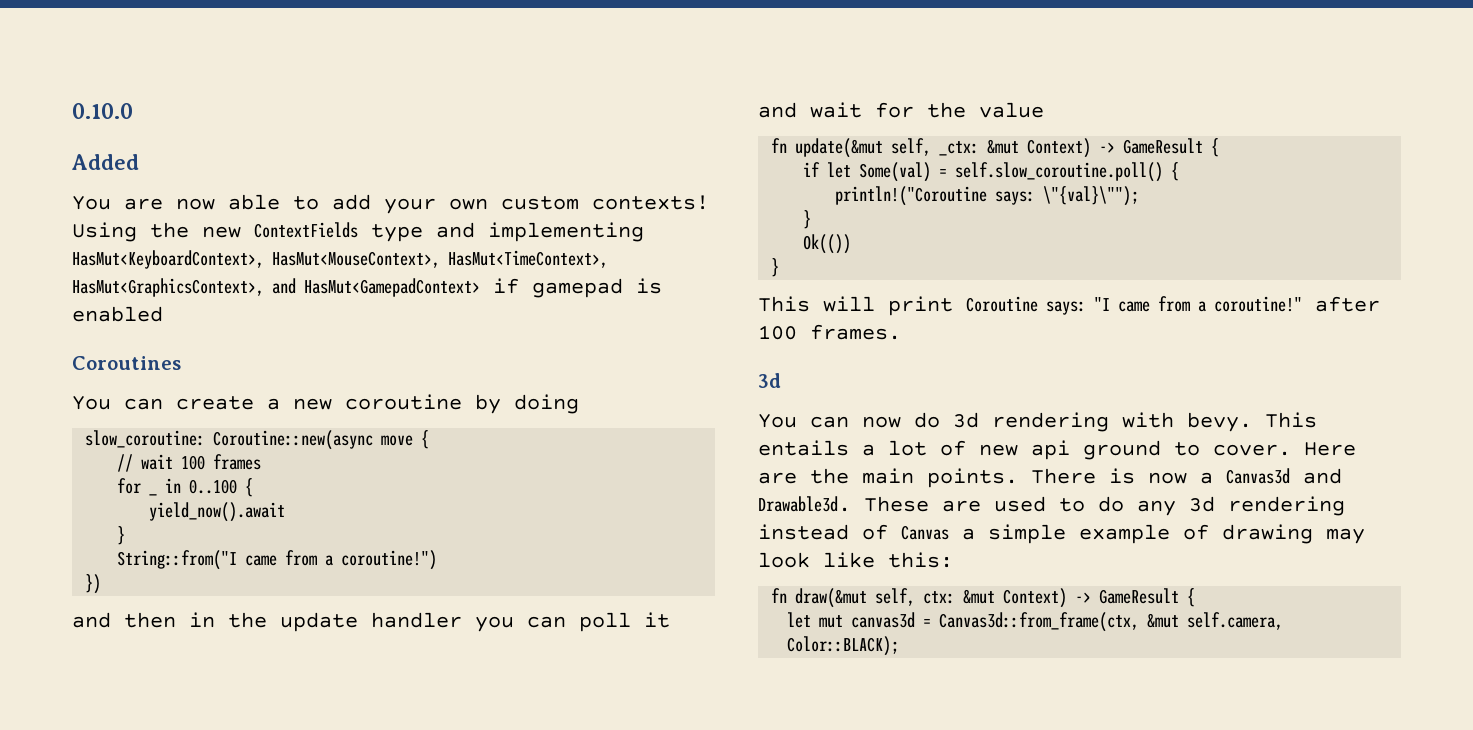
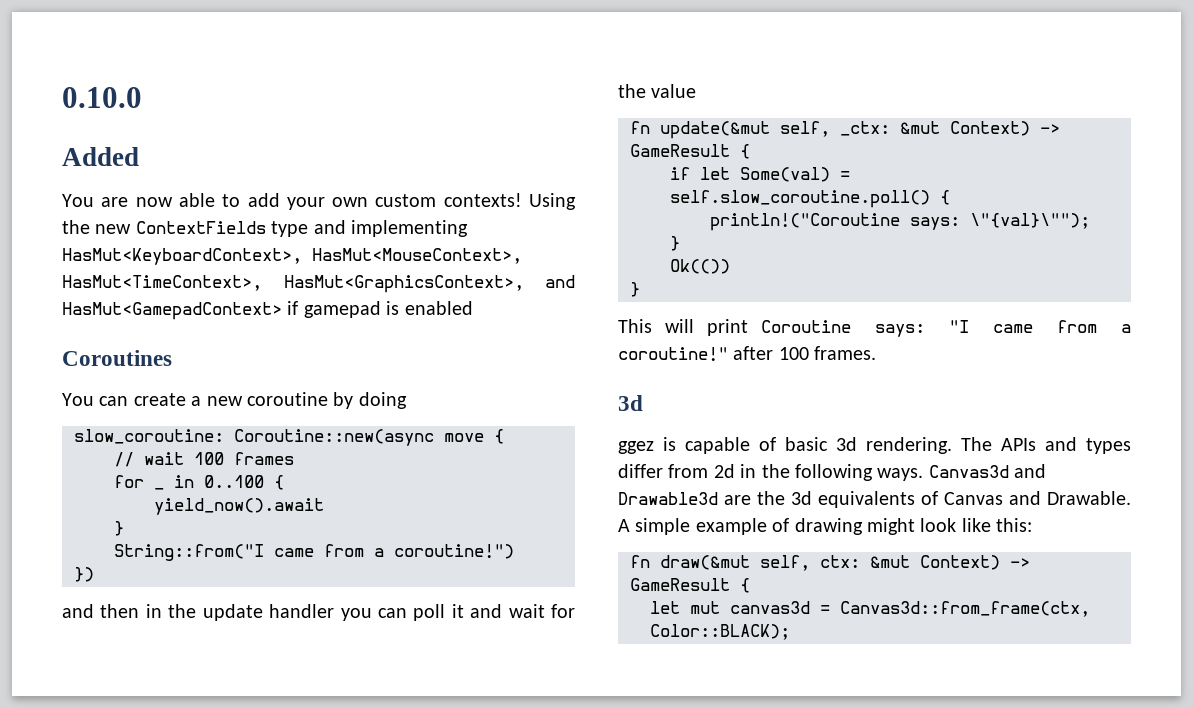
- You can now do 3d rendering with bevy. This entails a lot of new api ground to cover. Here are the main points. There is now a Canvas3d and Drawable3d. These are used to do any 3d rendering instead of Canvas a simple example of drawing may look like this:
+ ggez is capable of basic 3d rendering. The APIs and types differ from 2d in the following ways. Canvas3d and Drawable3d are the 3d equivalents of Canvas and Drawable. A simple example of drawing might look like this:
- let mut canvas3d = Canvas3d::from_frame(ctx, &mut self.camera, Color::BLACK);
+ let mut canvas3d = Canvas3d::from_frame(ctx, Color::BLACK);

